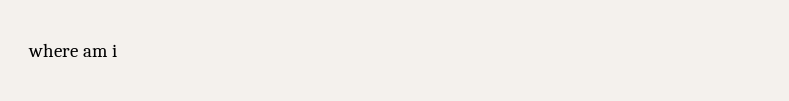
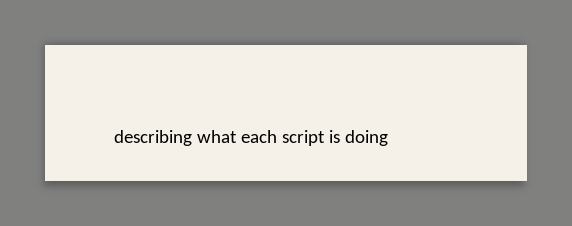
- where am i
+ describing what each script is doing

